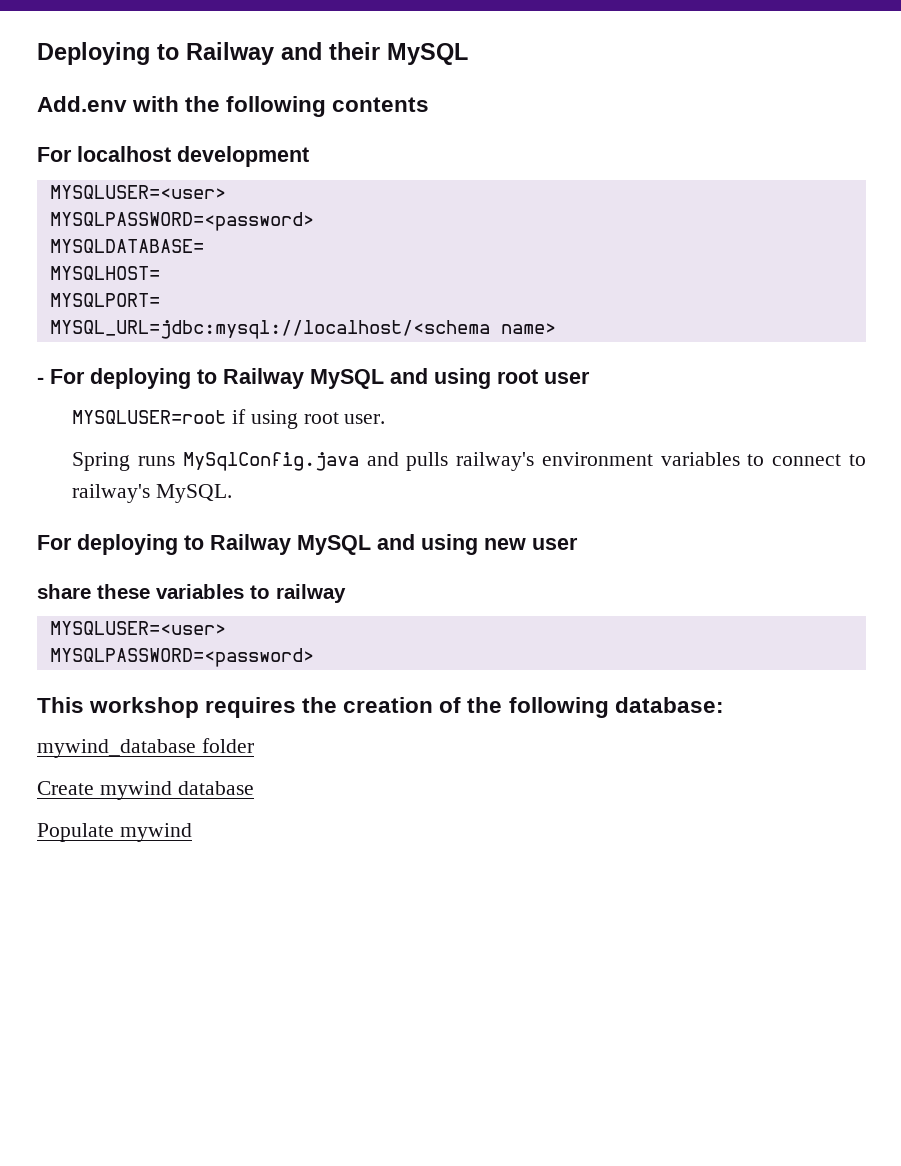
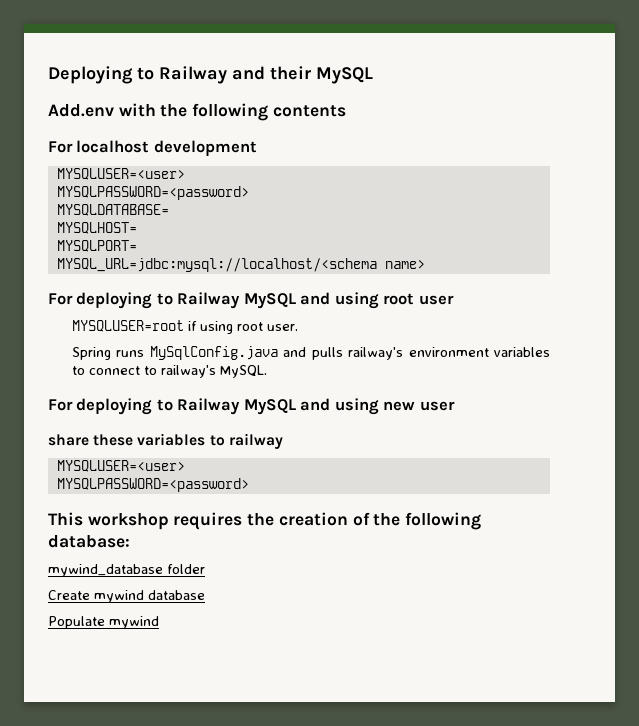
- - For deploying to Railway MySQL and using root user
+ For deploying to Railway MySQL and using root user

